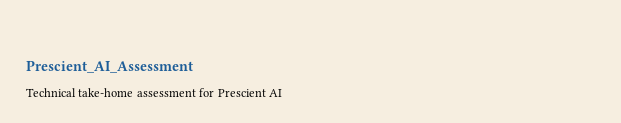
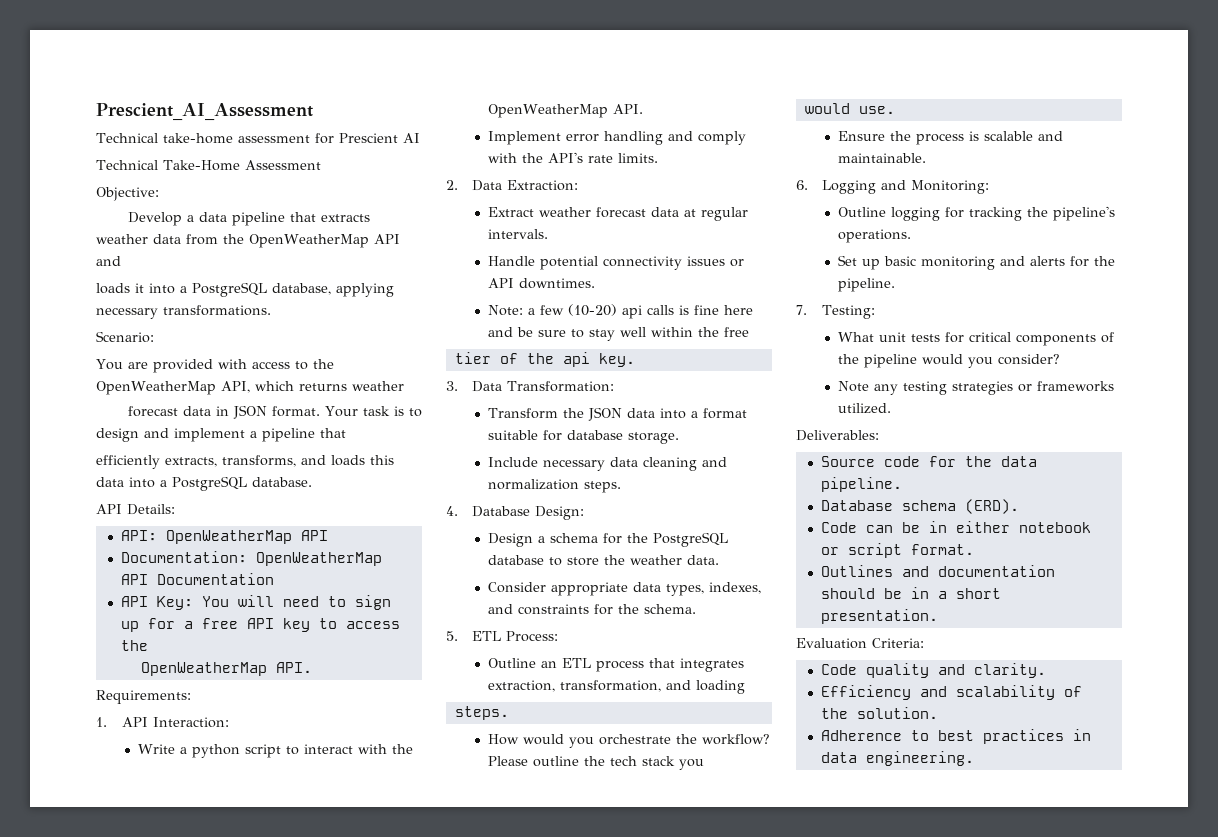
+ Technical Take-Home Assessment
+ Objective:
+ Develop a data pipeline that extracts weather data from the OpenWeatherMap API and
+ loads it into a PostgreSQL database, applying necessary transformations.
+ Scenario:
+ You are provided with access to the OpenWeatherMap API, which returns weather
+ forecast data in JSON format. Your task is to design and implement a pipeline that
+ efficiently extracts, transforms, and loads this data into a PostgreSQL database.
+ API Details:
+ API: OpenWeatherMap API
+ Documentation: OpenWeatherMap API Documentation
+ API Key: You will need to sign up for a free API key to access the
+ OpenWeatherMap API.
+ Requirements:
+ 1. API Interaction:
+ Write a python script to interact with the OpenWeatherMap API.
+ Implement error handling and comply with the API's rate limits.
+ 2. Data Extraction:
+ Extract weather forecast data at regular intervals.
+ Handle potential connectivity issues or API downtimes.
+ Note: a few (10-20) api calls is fine here and be sure to stay well within the free
+ tier of the api key.
+ 3. Data Transformation:
+ Transform the JSON data into a format suitable for database storage.
+ Include necessary data cleaning and normalization steps.
+ 4. Database Design:
+ Design a schema for the PostgreSQL database to store the weather data.
+ Consider appropriate data types, indexes, and constraints for the schema.
+ 5. ETL Process:
+ Outline an ETL process that integrates extraction, transformation, and loading
+ steps.
+ How would you orchestrate the workflow? Please outline the tech stack you
+ would use.
+ Ensure the process is scalable and maintainable.
+ 6. Logging and Monitoring:
+ Outline logging for tracking the pipeline's operations.
+ Set up basic monitoring and alerts for the pipeline.
+ 7. Testing:
+ What unit tests for critical components of the pipeline would you consider?
+ Note any testing strategies or frameworks utilized.
+ Deliverables:
+ Source code for the data pipeline.
+ Database schema (ERD).
+ Code can be in either notebook or script format.
+ Outlines and documentation should be in a short presentation.
+ Evaluation Criteria:
+ Code quality and clarity.
+ Efficiency and scalability of the solution.
+ Adherence to best practices in data engineering.

